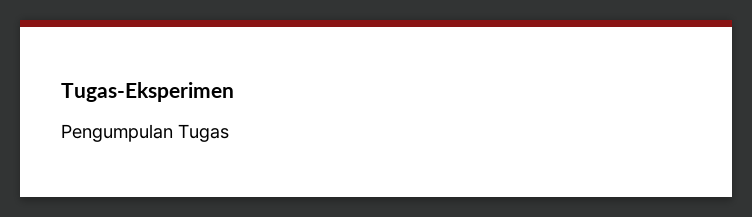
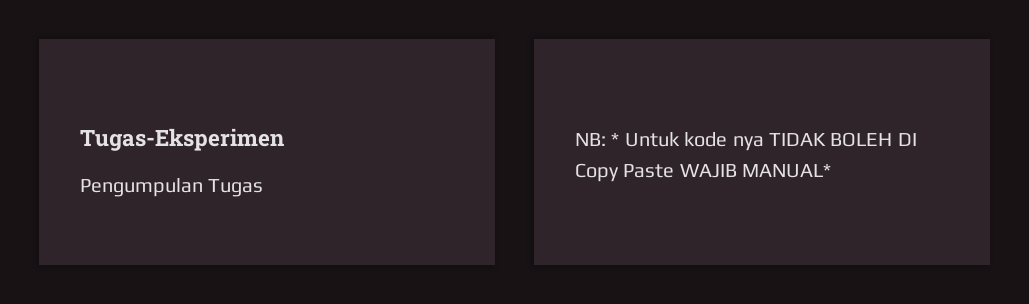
+ NB: * Untuk kode nya TIDAK BOLEH DI Copy Paste WAJIB MANUAL*

